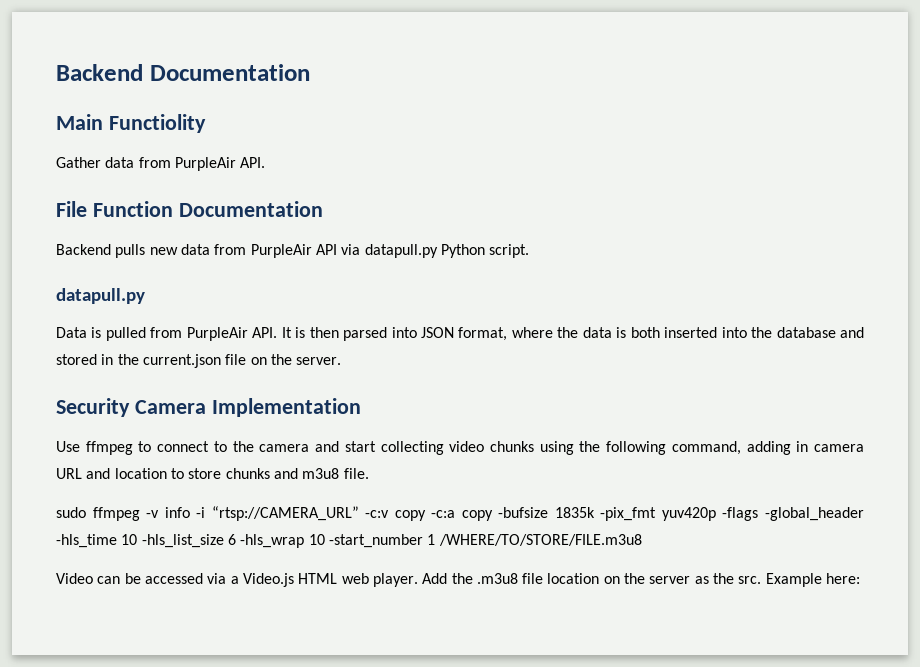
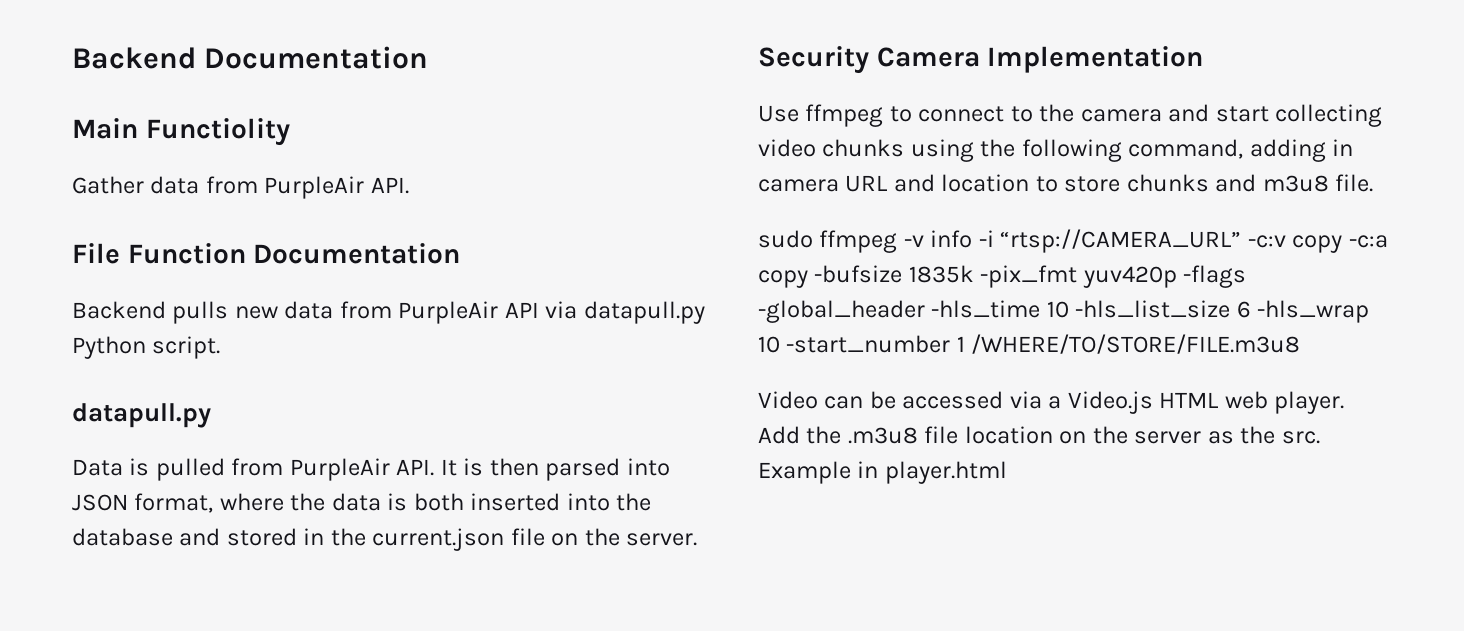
- Example here:
+ Example in player.html

